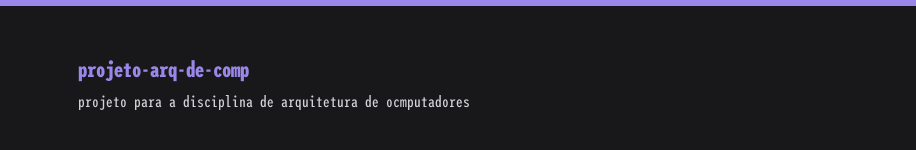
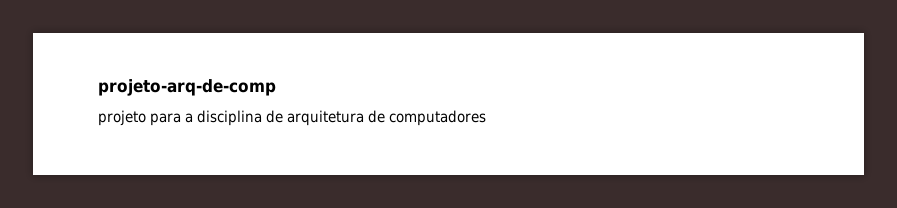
- projeto para a disciplina de arquitetura de ocmputadores
+ projeto para a disciplina de arquitetura de computadores

